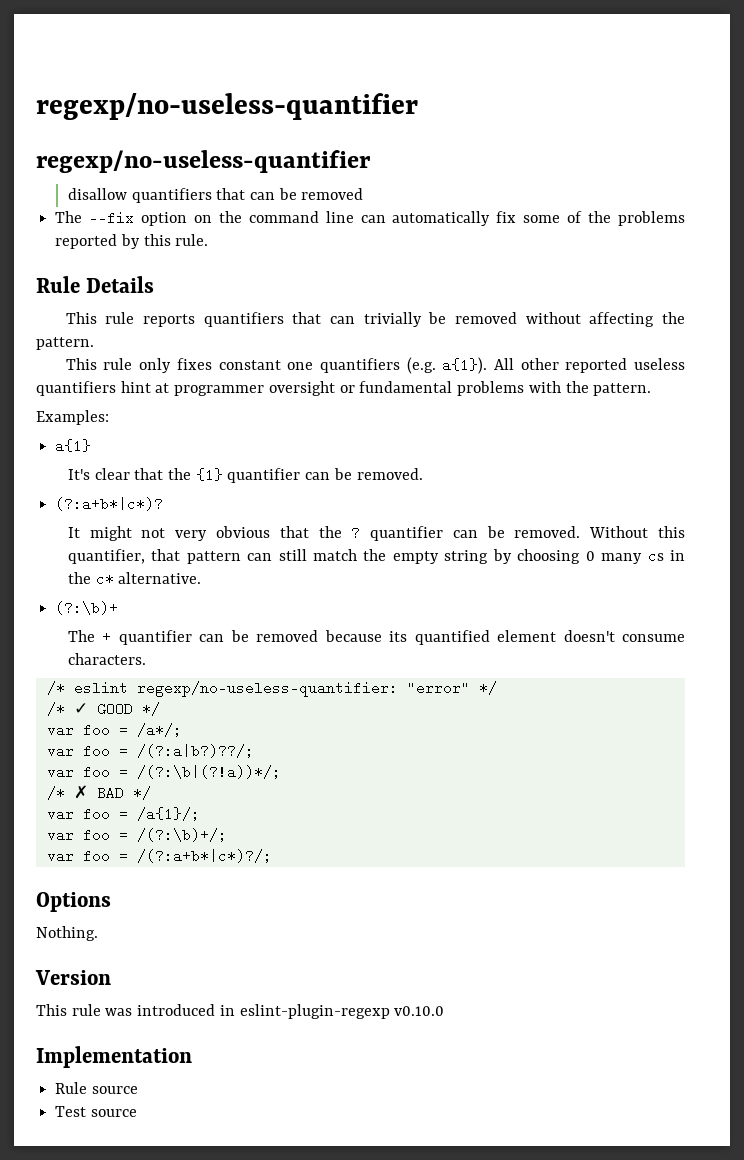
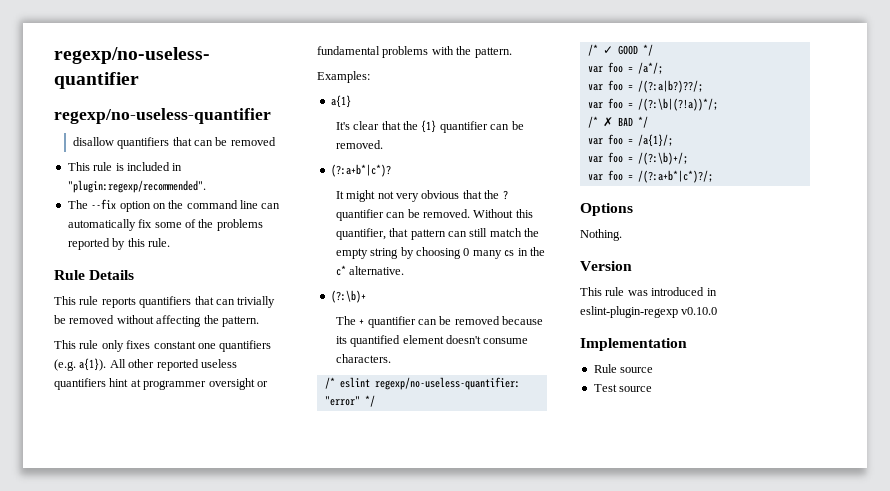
+ This rule is included in "plugin:regexp/recommended".

